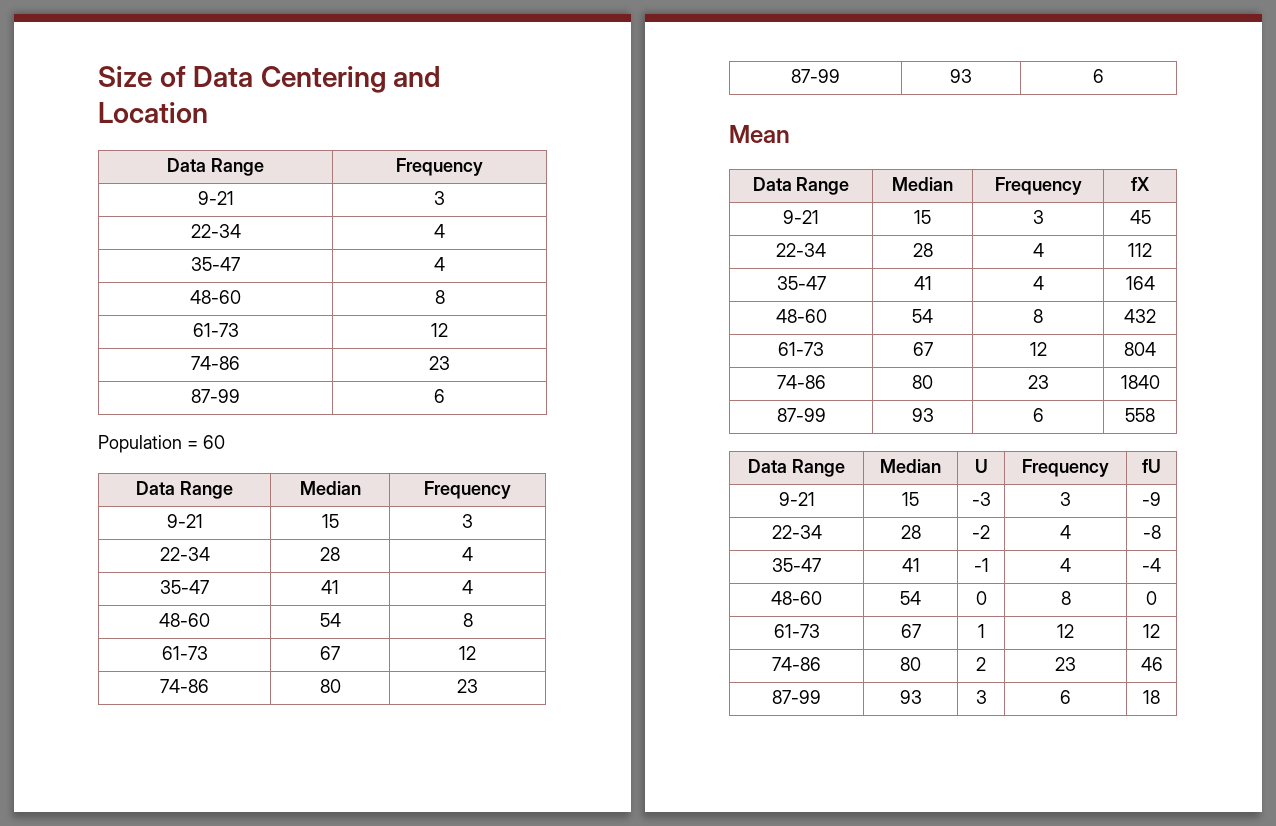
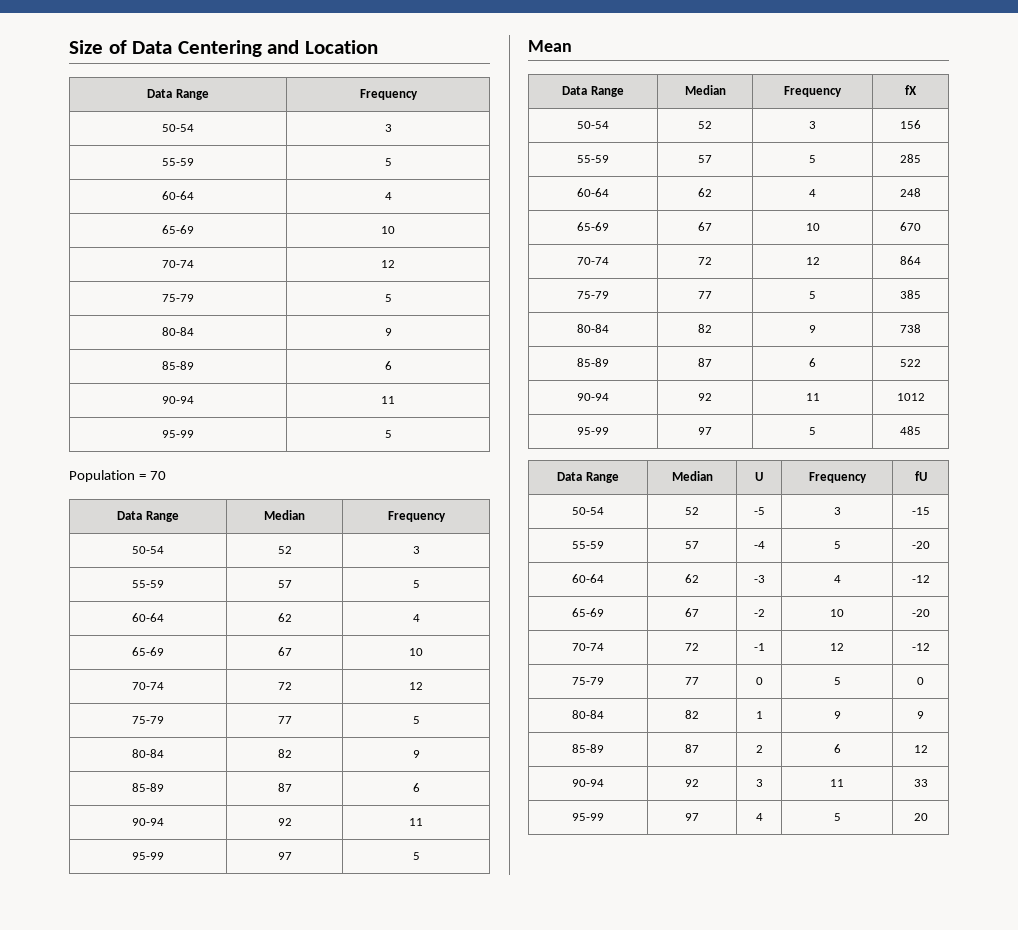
- 9-21 | 3
- 22-34 | 4
- 35-47 | 4
- 48-60 | 8
- 61-73 | 12
- 74-86 | 23
- 87-99 | 6
+ 50-54 | 3
+ 55-59 | 5
+ 60-64 | 4
+ 65-69 | 10
+ 70-74 | 12
+ 75-79 | 5
+ 80-84 | 9
+ 85-89 | 6
+ 90-94 | 11
+ 95-99 | 5
- Population = 60
+ Population = 70
  Data Range | Median | Frequency
- 9-21 | 15 | 3
- 22-34 | 28 | 4
- 35-47 | 41 | 4
- 48-60 | 54 | 8
- 61-73 | 67 | 12
- 74-86 | 80 | 23
- 87-99 | 93 | 6
+ 50-54 | 52 | 3
+ 55-59 | 57 | 5
+ 60-64 | 62 | 4
+ 65-69 | 67 | 10
+ 70-74 | 72 | 12
+ 75-79 | 77 | 5
+ 80-84 | 82 | 9
+ 85-89 | 87 | 6
+ 90-94 | 92 | 11
+ 95-99 | 97 | 5
- 9-21 | 15 | 3 | 45
- 22-34 | 28 | 4 | 112
- 35-47 | 41 | 4 | 164
- 48-60 | 54 | 8 | 432
- 61-73 | 67 | 12 | 804
- 74-86 | 80 | 23 | 1840
- 87-99 | 93 | 6 | 558
+ 50-54 | 52 | 3 | 156
+ 55-59 | 57 | 5 | 285
+ 60-64 | 62 | 4 | 248
+ 65-69 | 67 | 10 | 670
+ 70-74 | 72 | 12 | 864
+ 75-79 | 77 | 5 | 385
+ 80-84 | 82 | 9 | 738
+ 85-89 | 87 | 6 | 522
+ 90-94 | 92 | 11 | 1012
+ 95-99 | 97 | 5 | 485
- 9-21 | 15 | -3 | 3 | -9
- 22-34 | 28 | -2 | 4 | -8
- 35-47 | 41 | -1 | 4 | -4
- 48-60 | 54 | 0 | 8 | 0
+ 50-54 | 52 | -5 | 3 | -15
+ 55-59 | 57 | -4 | 5 | -20
+ 60-64 | 62 | -3 | 4 | -12
+ 65-69 | 67 | -2 | 10 | -20
+ 70-74 | 72 | -1 | 12 | -12
+ 75-79 | 77 | 0 | 5 | 0
- 61-73 | 67 | 1 | 12 | 12
- 74-86 | 80 | 2 | 23 | 46
- 87-99 | 93 | 3 | 6 | 18
+ 80-84 | 82 | 1 | 9 | 9
+ 85-89 | 87 | 2 | 6 | 12
+ 90-94 | 92 | 3 | 11 | 33
+ 95-99 | 97 | 4 | 5 | 20

